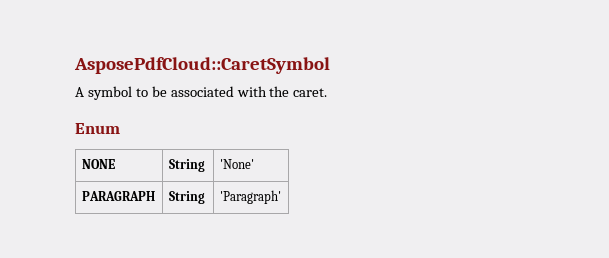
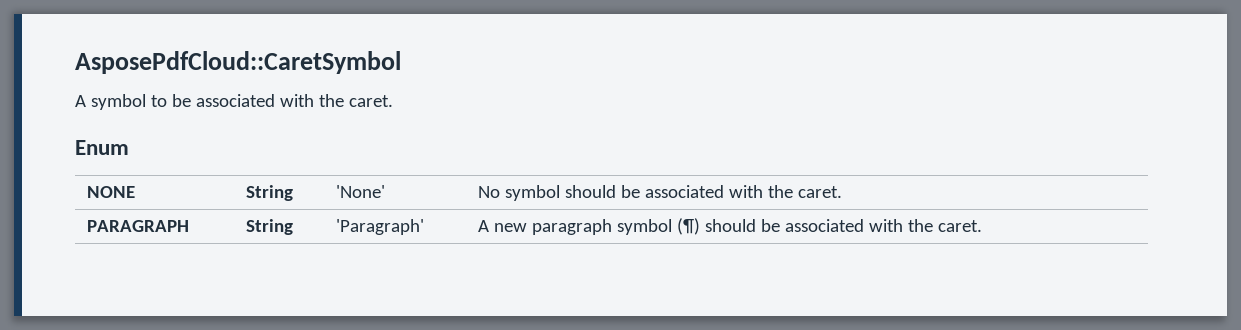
- NONE | String | 'None'
- PARAGRAPH | String | 'Paragraph'
+ NONE | String | 'None' | No symbol should be associated with the caret.
+ PARAGRAPH | String | 'Paragraph' | A new paragraph symbol (¶) should be associated with the caret.

